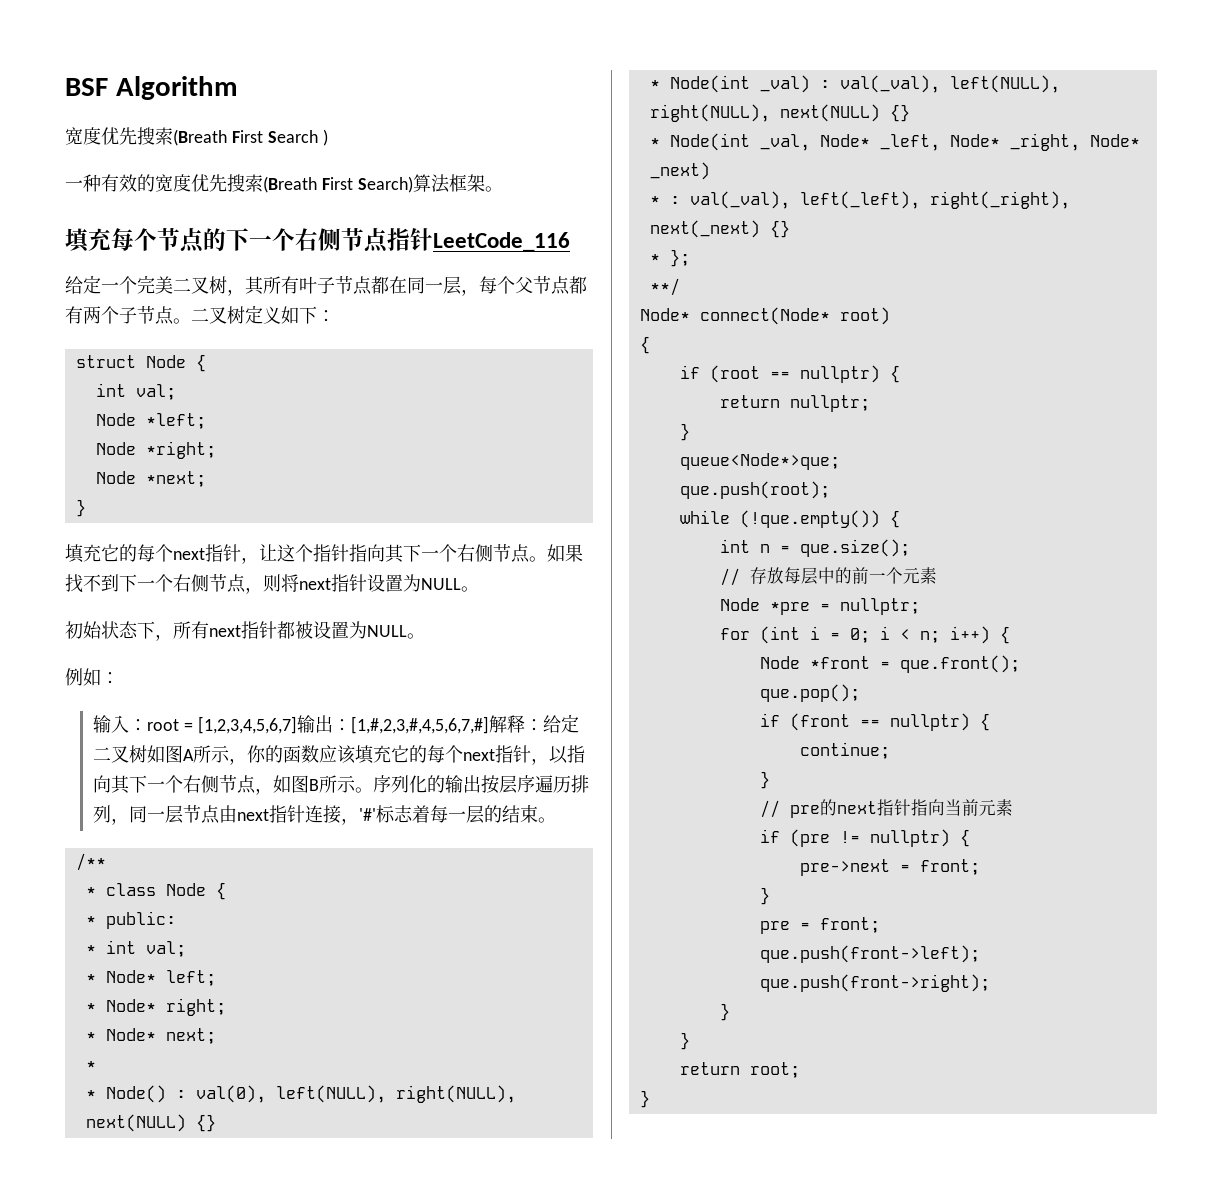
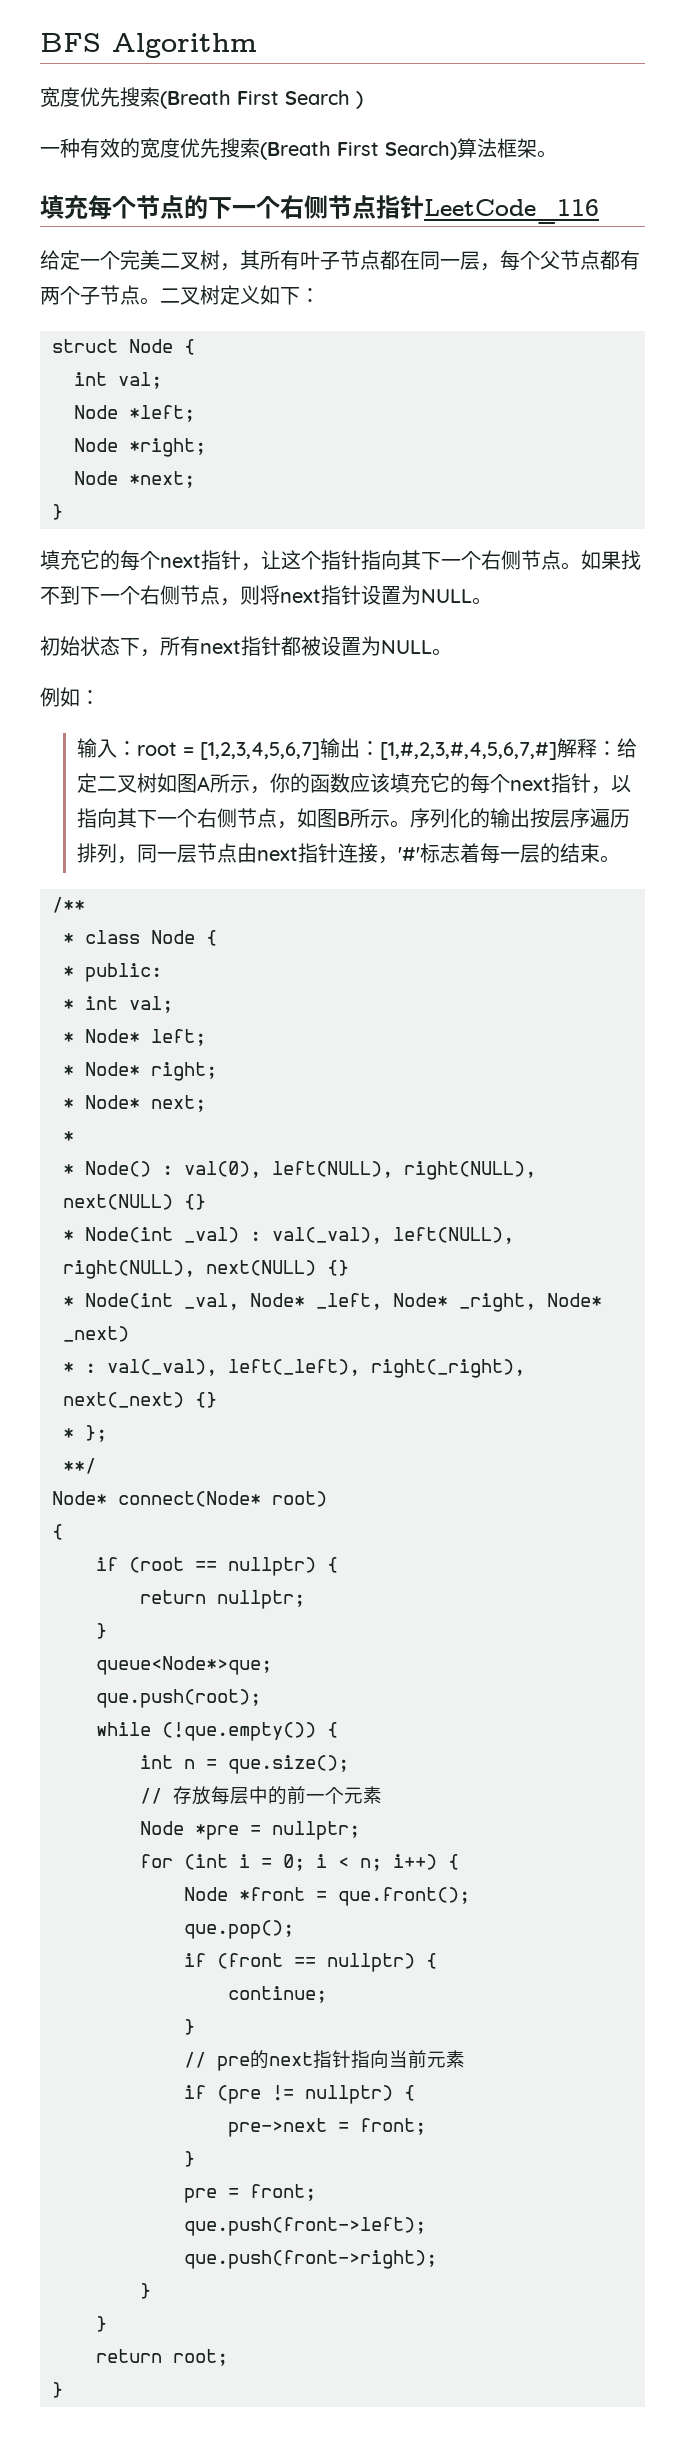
- BSF Algorithm
+ BFS Algorithm

